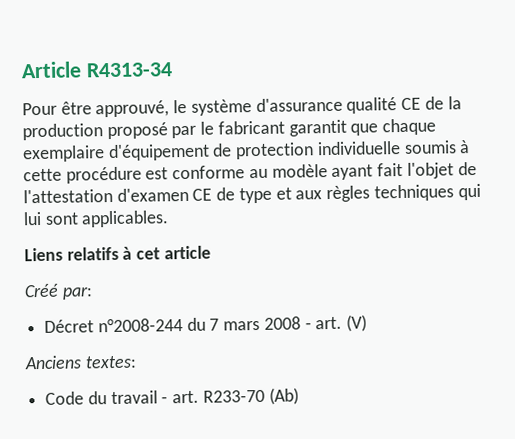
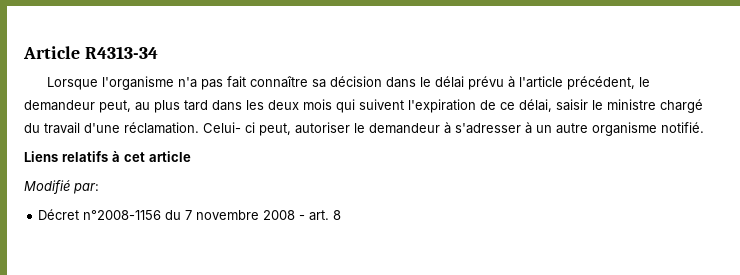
- Pour être approuvé, le système d'assurance qualité CE de la production proposé par le fabricant garantit que chaque exemplaire d'équipement de protection individuelle soumis à cette procédure est conforme au modèle ayant fait l'objet de l'attestation d'examen CE de type et aux règles techniques qui lui sont applicables.
+ Lorsque l'organisme n'a pas fait connaître sa décision dans le délai prévu à l'article précédent, le demandeur peut, au plus tard dans les deux mois qui suivent l'expiration de ce délai, saisir le ministre chargé du travail d'une réclamation. Celui- ci peut, autoriser le demandeur à s'adresser à un autre organisme notifié.
- Créé par:
+ Modifié par:
- Décret n°2008-244 du 7 mars 2008 - art. (V)
- Anciens textes:
- Code du travail - art. R233-70 (Ab)
+ Décret n°2008-1156 du 7 novembre 2008 - art. 8

